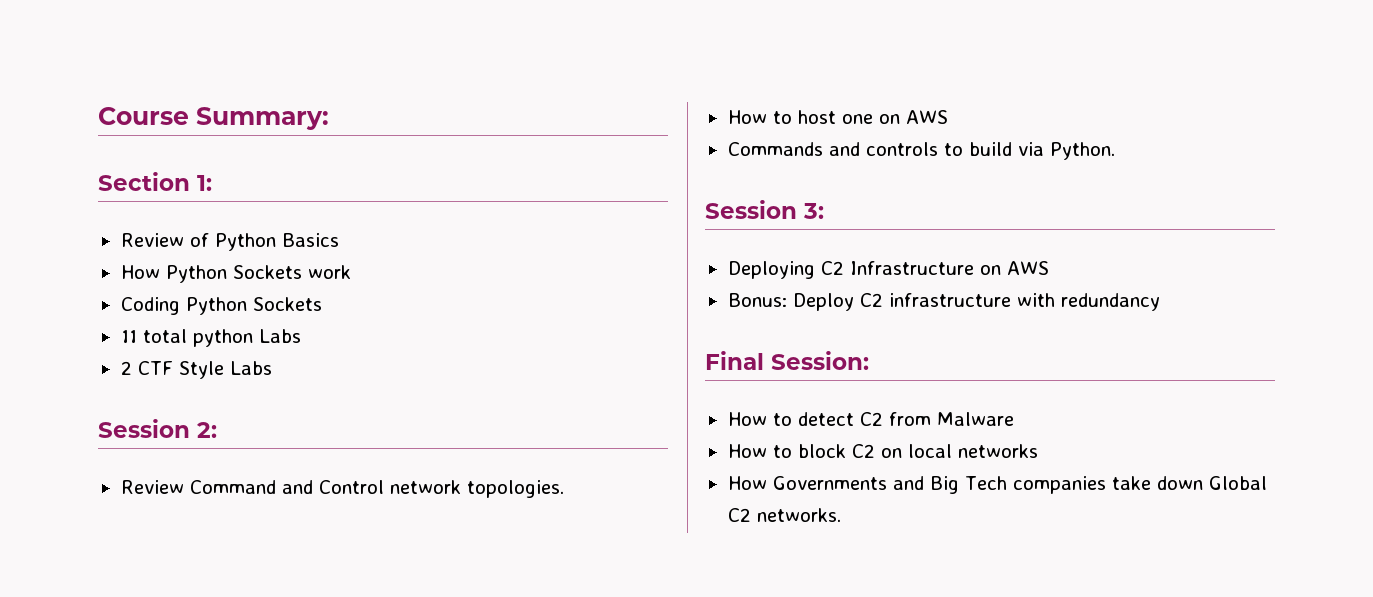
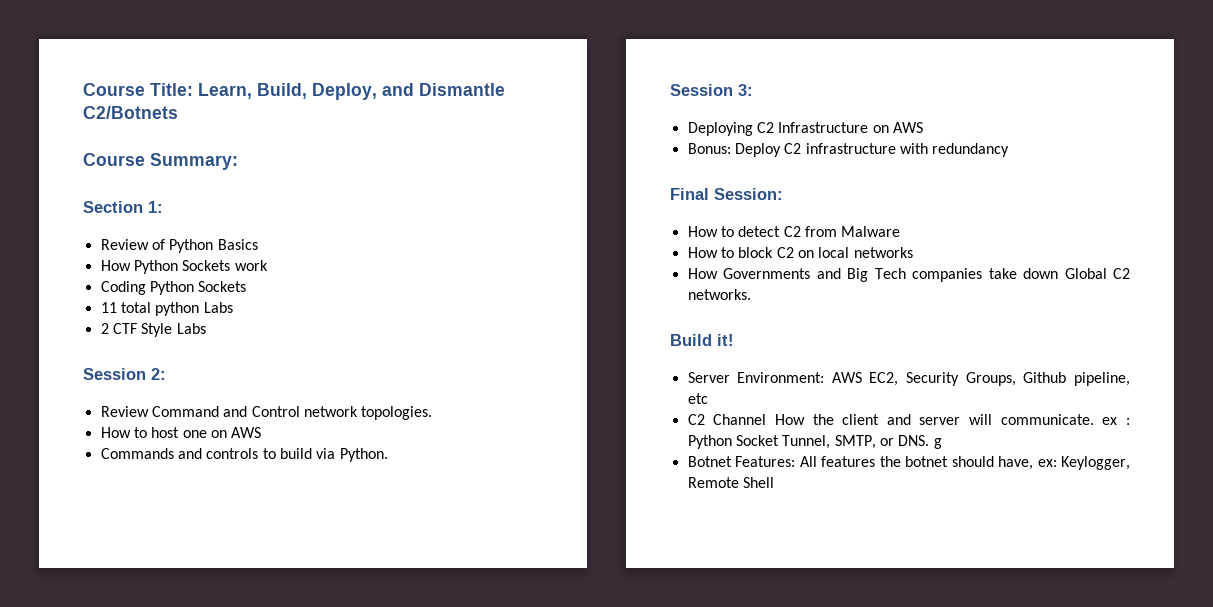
+ Course Title: Learn, Build, Deploy, and Dismantle C2/Botnets
+ Build it!
+ Server Environment: AWS EC2, Security Groups, Github pipeline, etc
+ C2 Channel How the client and server will communicate. ex : Python Socket Tunnel, SMTP, or DNS. g
+ Botnet Features: All features the botnet should have, ex: Keylogger, Remote Shell

